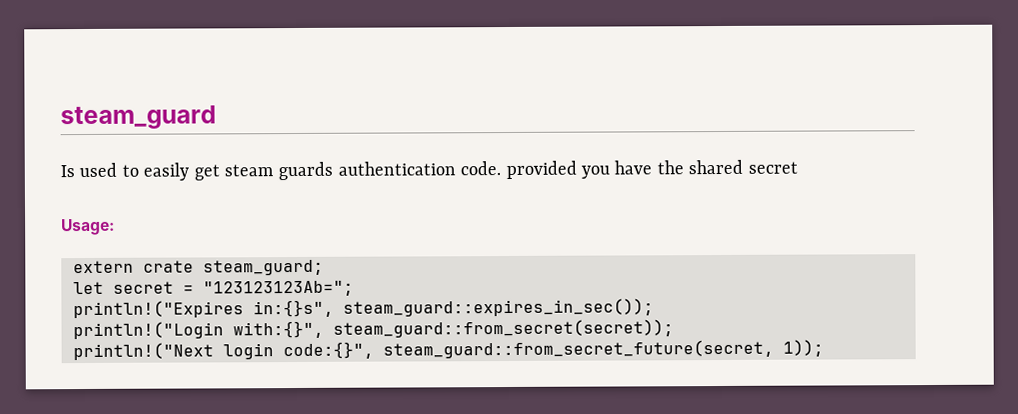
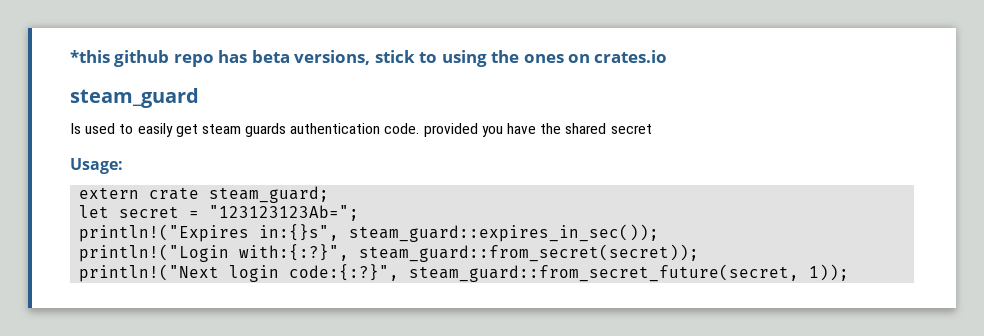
+ *this github repo has beta versions, stick to using the ones on crates.io
- println!("Login with:{}", steam_guard::from_secret(secret));
+ println!("Login with:{:?}", steam_guard::from_secret(secret));
- println!("Next login code:{}", steam_guard::from_secret_future(secret, 1));
+ println!("Next login code:{:?}", steam_guard::from_secret_future(secret, 1));

